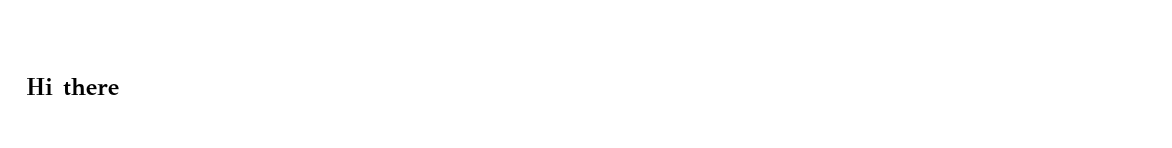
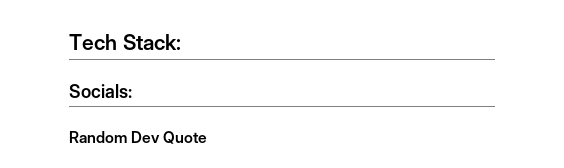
- Hi there
+ Tech Stack:
+ Socials:
+ Random Dev Quote

